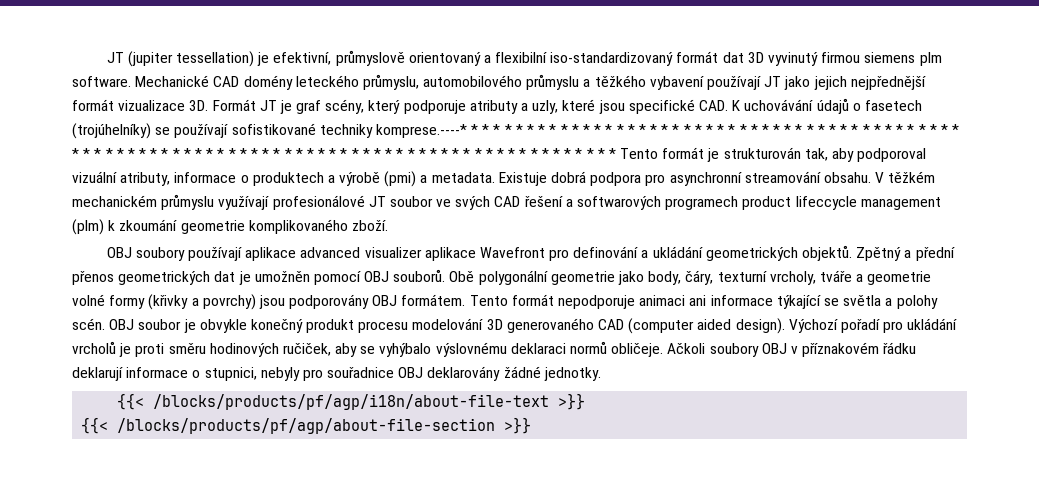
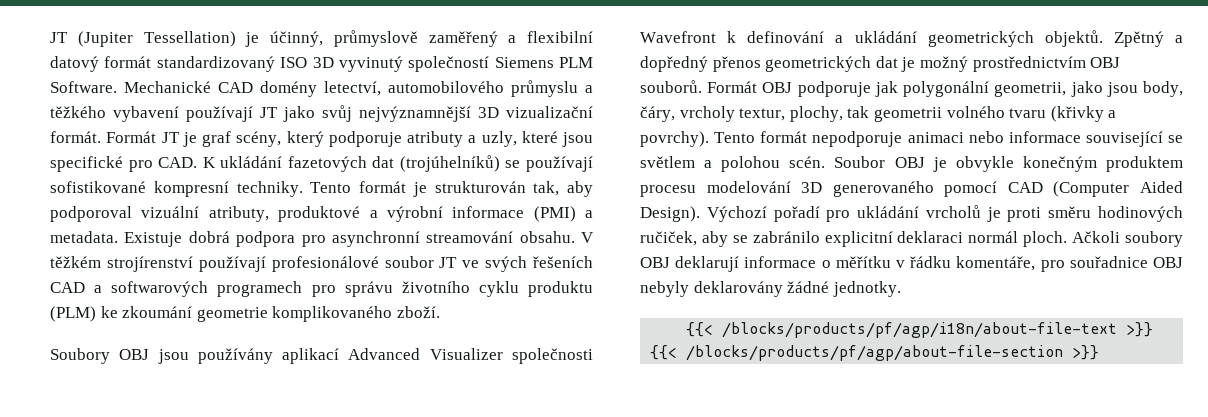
- JT (jupiter tessellation) je efektivní, průmyslově orientovaný a flexibilní iso-standardizovaný formát dat 3D vyvinutý firmou siemens plm software.
+ JT (Jupiter Tessellation) je účinný, průmyslově zaměřený a flexibilní datový formát standardizovaný ISO 3D vyvinutý společností Siemens PLM Software.
- Mechanické CAD domény leteckého průmyslu, automobilového průmyslu a těžkého vybavení používají JT jako jejich nejpřednější formát vizualizace 3D.
+ Mechanické CAD domény letectví, automobilového průmyslu a těžkého vybavení používají JT jako svůj nejvýznamnější 3D vizualizační formát.
- Formát JT je graf scény, který podporuje atributy a uzly, které jsou specifické CAD. K uchovávání údajů o fasetech (trojúhelníky) se používají sofistikované techniky komprese.----* * * * * * * * * * * * * * * * * * * * * * * * * * * * * * * * * * * * * * * * * * * * * * * * * * * * * * * * * * * * * * * * * * * * * * * * * * * * * * * * * * * * * * * * * * * * * * Tento formát je strukturován tak, aby podporoval vizuální atributy, informace o produktech a výrobě (pmi) a metadata.
+ Formát JT je graf scény, který podporuje atributy a uzly, které jsou specifické pro CAD. K ukládání fazetových dat (trojúhelníků) se používají sofistikované kompresní techniky. Tento formát je strukturován tak, aby podporoval vizuální atributy, produktové a výrobní informace (PMI) a metadata.
- V těžkém mechanickém průmyslu využívají profesionálové JT soubor ve svých CAD řešení a softwarových programech product lifeccycle management (plm) k zkoumání geometrie komplikovaného zboží.
- OBJ soubory používají aplikace advanced visualizer aplikace Wavefront pro definování a ukládání geometrických objektů.
+ V těžkém strojírenství používají profesionálové soubor JT ve svých řešeních CAD a softwarových programech pro správu životního cyklu produktu (PLM) ke zkoumání geometrie komplikovaného zboží.
+ Soubory OBJ jsou používány aplikací Advanced Visualizer společnosti Wavefront k definování a ukládání geometrických objektů.
- Zpětný a přední přenos geometrických dat je umožněn pomocí OBJ souborů. Obě polygonální geometrie jako body, čáry, texturní vrcholy, tváře a geometrie volné formy (křivky a povrchy) jsou podporovány OBJ formátem. Tento formát nepodporuje animaci ani informace týkající se světla a polohy scén. OBJ soubor je obvykle konečný produkt procesu modelování 3D generovaného CAD (computer aided design).
+ Zpětný a dopředný přenos geometrických dat je možný prostřednictvím OBJ souborů. Formát OBJ podporuje jak polygonální geometrii, jako jsou body, čáry, vrcholy textur, plochy, tak geometrii volného tvaru (křivky a povrchy). Tento formát nepodporuje animaci nebo informace související se světlem a polohou scén. Soubor OBJ je obvykle konečným produktem procesu modelování 3D generovaného pomocí CAD (Computer Aided Design).
- Výchozí pořadí pro ukládání vrcholů je proti směru hodinových ručiček, aby se vyhýbalo výslovnému deklaraci normů obličeje. Ačkoli soubory OBJ v příznakovém řádku deklarují informace o stupnici, nebyly pro souřadnice OBJ deklarovány žádné jednotky.
+ Výchozí pořadí pro ukládání vrcholů je proti směru hodinových ručiček, aby se zabránilo explicitní deklaraci normál ploch. Ačkoli soubory OBJ deklarují informace o měřítku v řádku komentáře, pro souřadnice OBJ nebyly deklarovány žádné jednotky.

